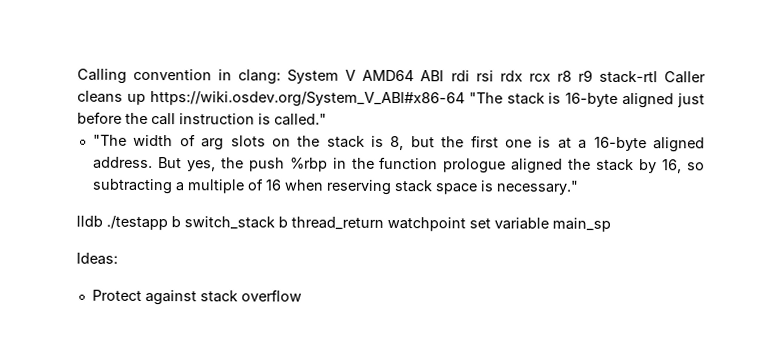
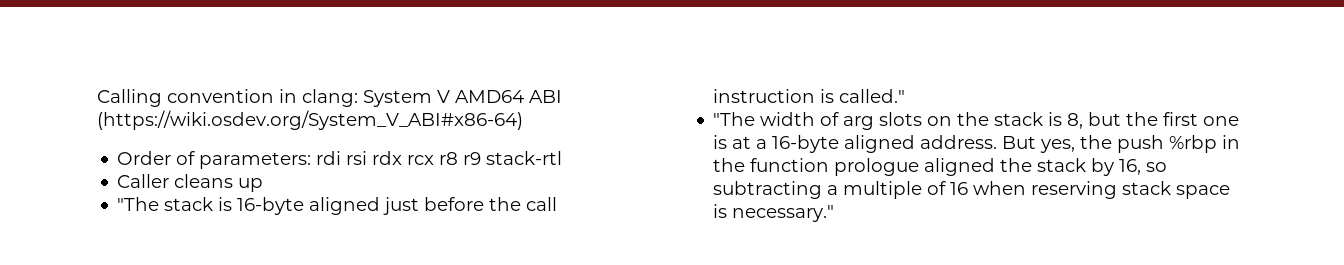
- Calling convention in clang: System V AMD64 ABI rdi rsi rdx rcx r8 r9 stack-rtl Caller cleans up https://wiki.osdev.org/System_V_ABI#x86-64 "The stack is 16-byte aligned just before the call instruction is called."
+ Calling convention in clang: System V AMD64 ABI (https://wiki.osdev.org/System_V_ABI#x86-64)
+ Order of parameters: rdi rsi rdx rcx r8 r9 stack-rtl
+ Caller cleans up
+ "The stack is 16-byte aligned just before the call instruction is called."
- lldb ./testapp b switch_stack b thread_return watchpoint set variable main_sp
- Ideas:
- Protect against stack overflow

